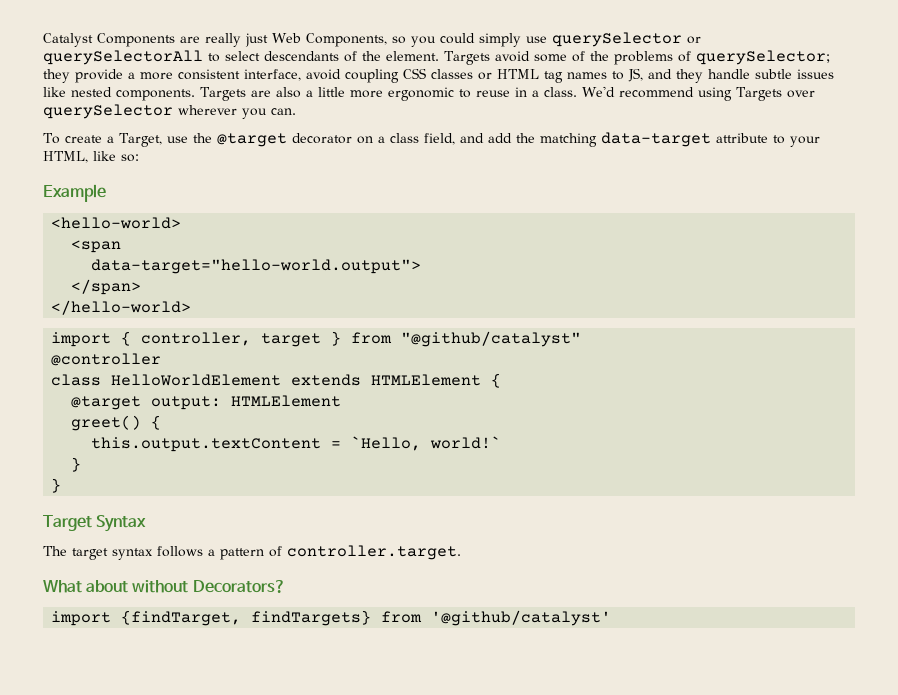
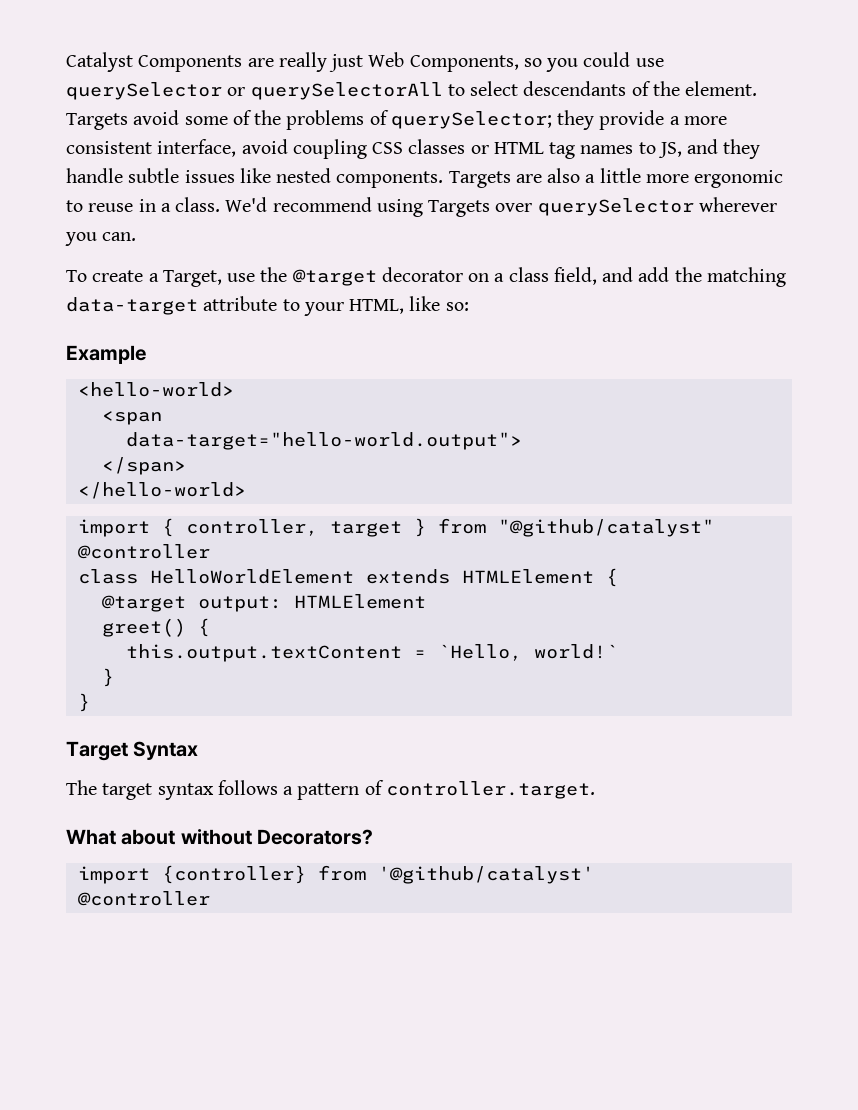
- Catalyst Components are really just Web Components, so you could simply use querySelector or querySelectorAll to select descendants of the element.
+ Catalyst Components are really just Web Components, so you could use querySelector or querySelectorAll to select descendants of the element.
- import {findTarget, findTargets} from '@github/catalyst'
+ import {controller} from '@github/catalyst'
+ @controller

